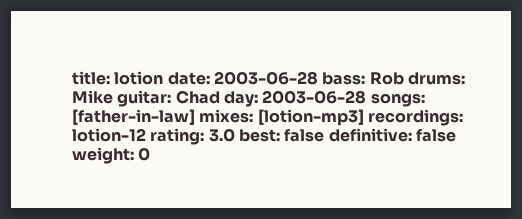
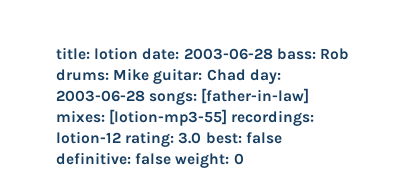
- title: lotion date: 2003-06-28 bass: Rob drums: Mike guitar: Chad day: 2003-06-28 songs: [father-in-law] mixes: [lotion-mp3] recordings: lotion-12 rating: 3.0 best: false definitive: false weight: 0
+ title: lotion date: 2003-06-28 bass: Rob drums: Mike guitar: Chad day: 2003-06-28 songs: [father-in-law] mixes: [lotion-mp3-55] recordings: lotion-12 rating: 3.0 best: false definitive: false weight: 0

